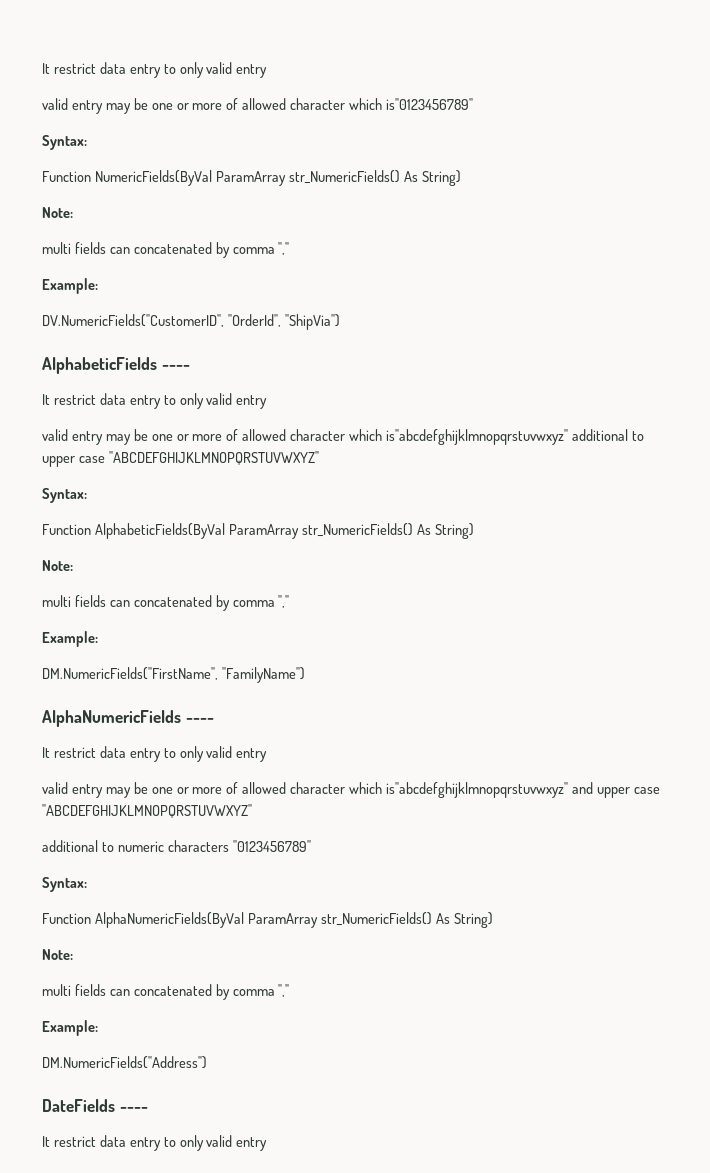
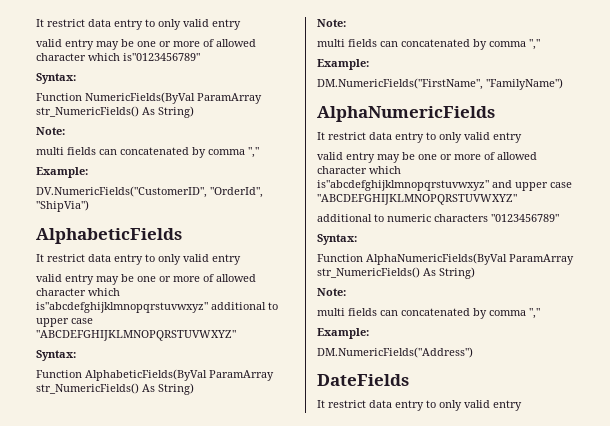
- AlphabeticFields ----
+ AlphabeticFields
- AlphaNumericFields ----
+ AlphaNumericFields
- DateFields ----
+ DateFields

